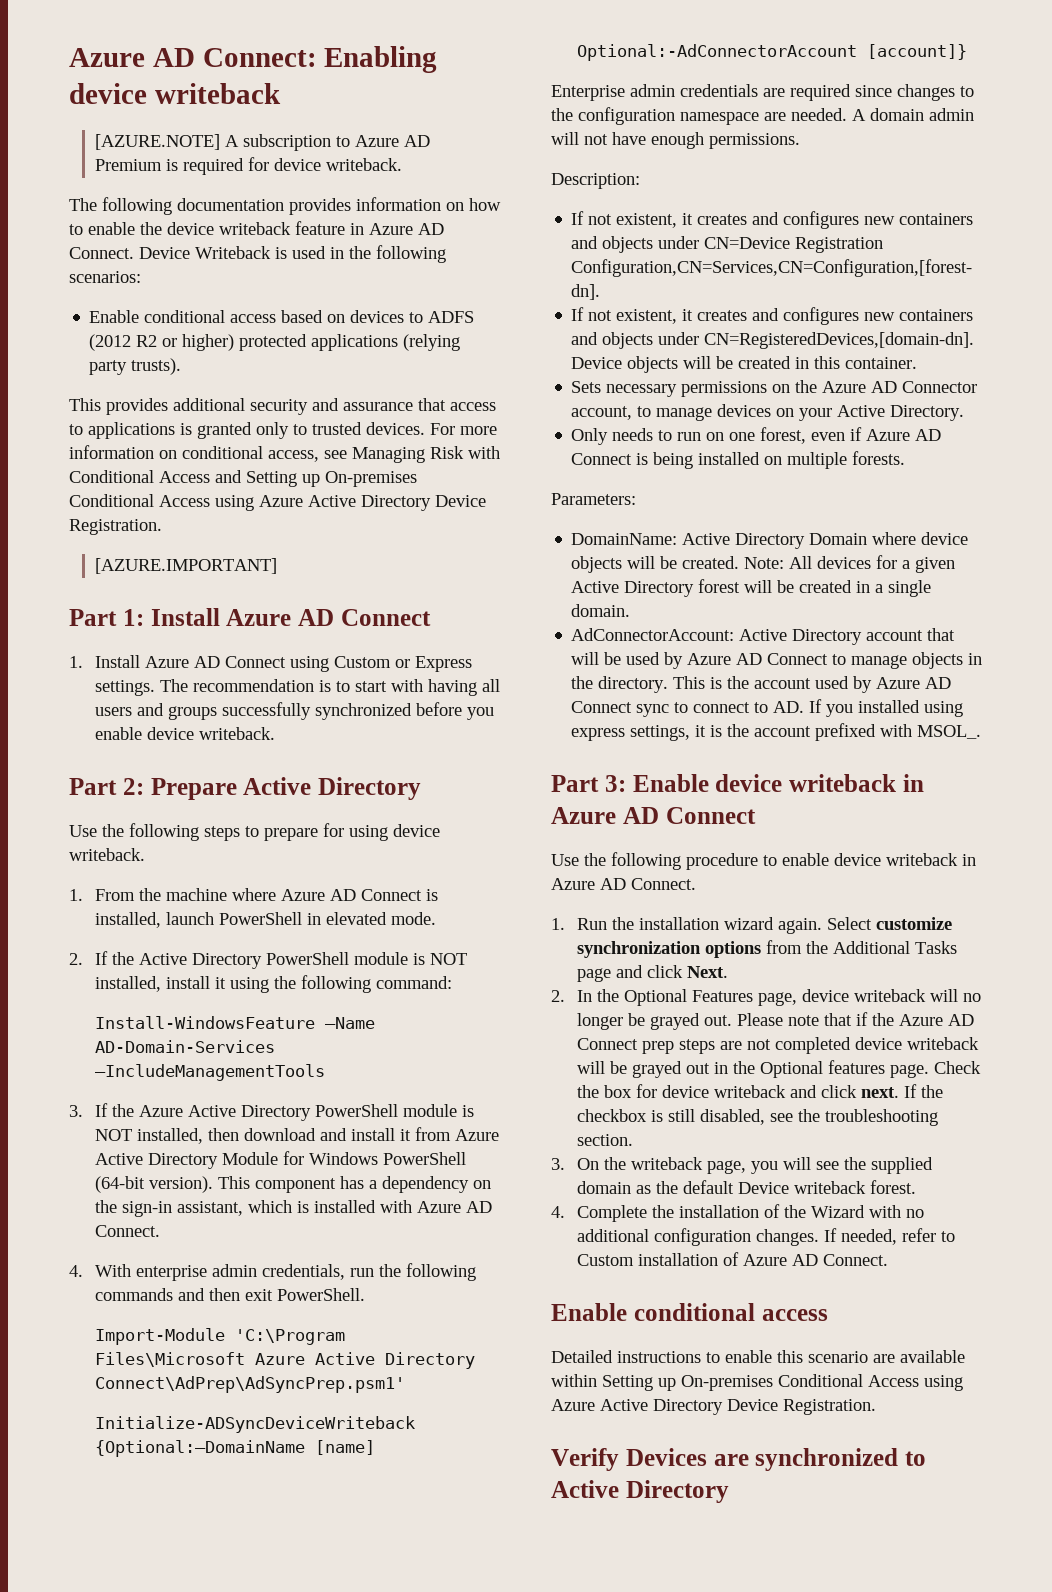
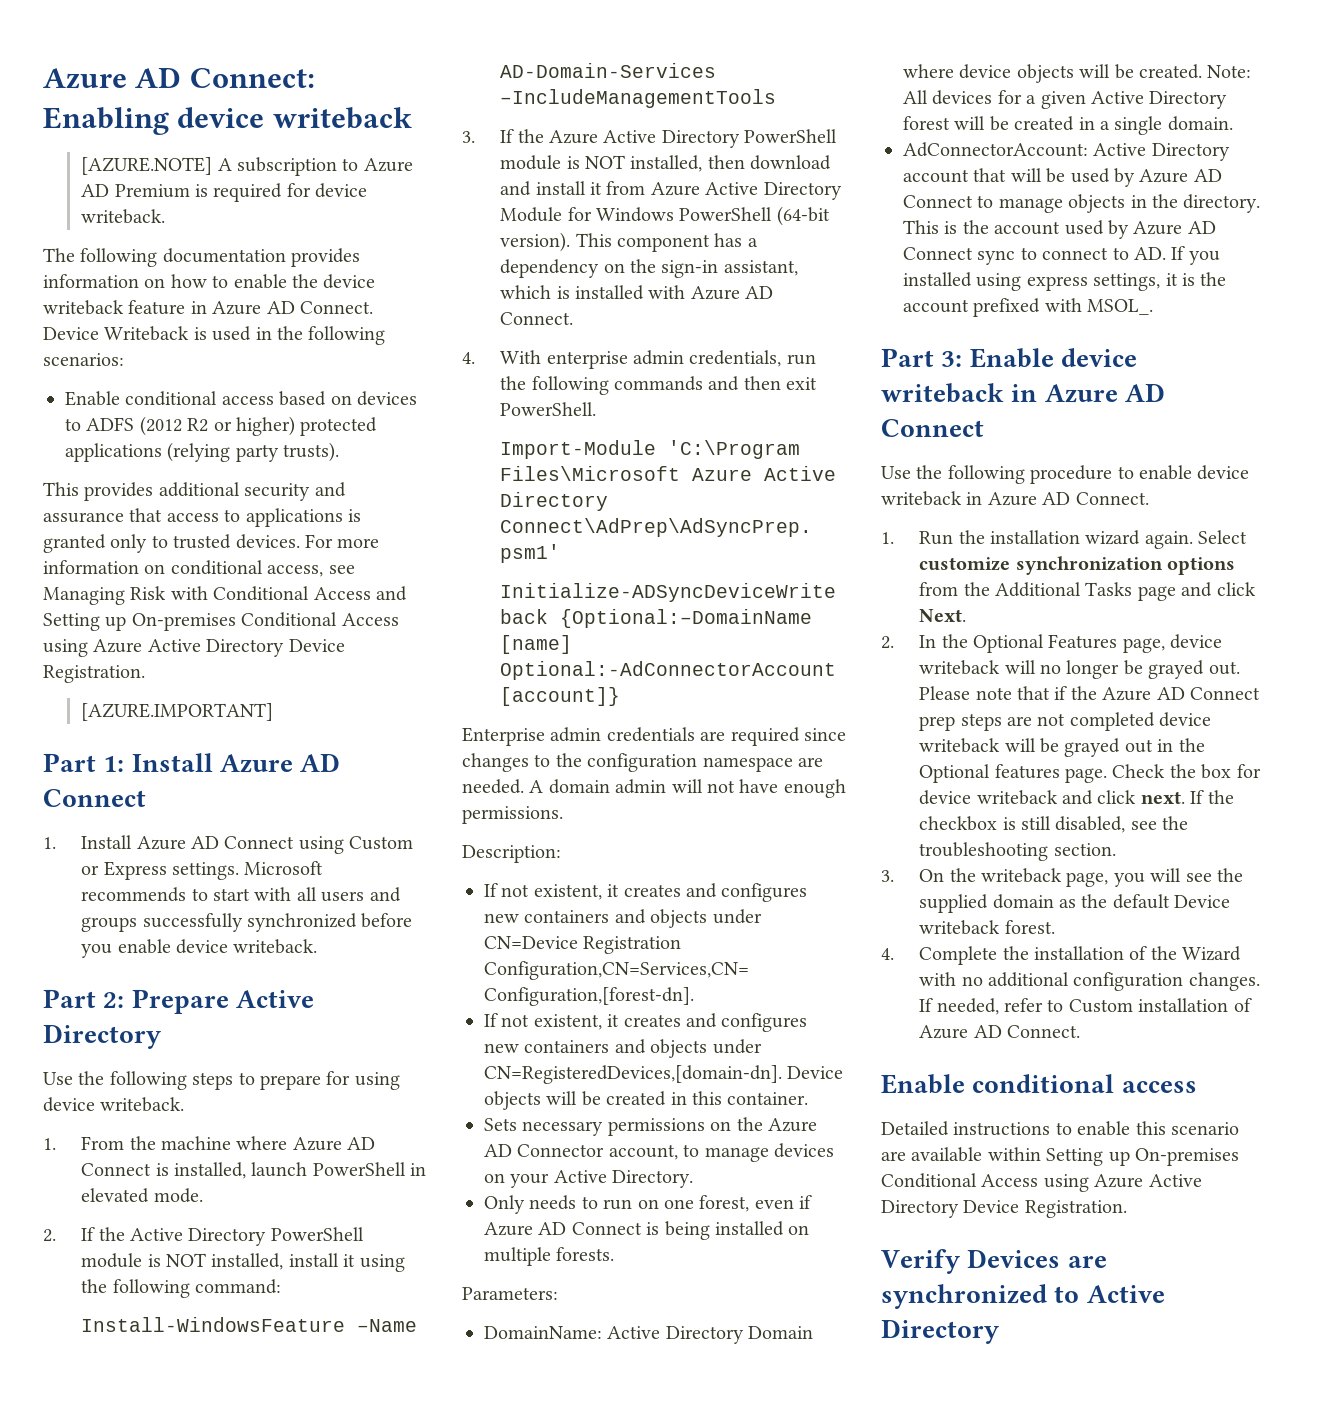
- The recommendation is to start with having all users and groups successfully synchronized before you enable device writeback.
+ Microsoft recommends to start with all users and groups successfully synchronized before you enable device writeback.

